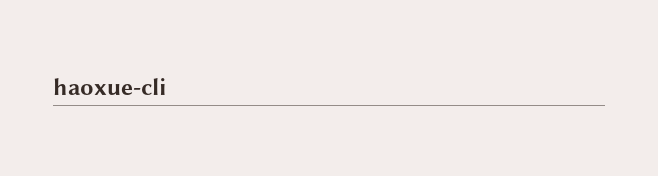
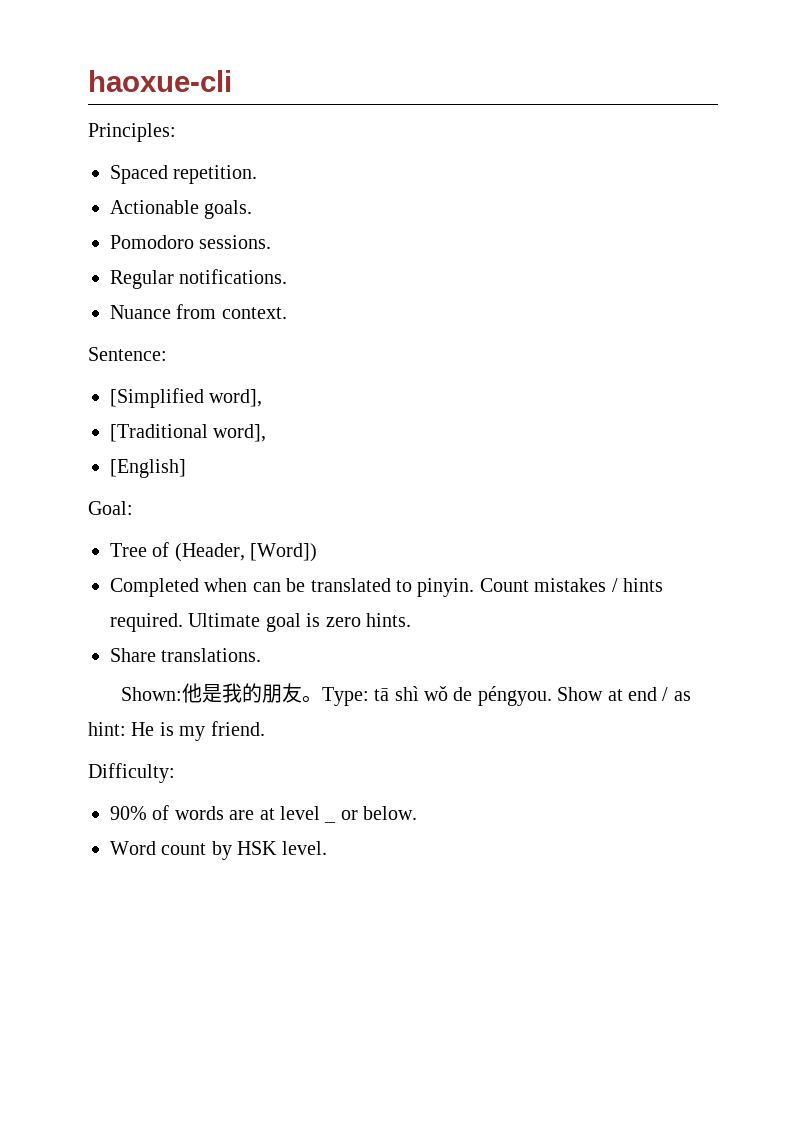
+ Principles:
+ Spaced repetition.
+ Actionable goals.
+ Pomodoro sessions.
+ Regular notifications.
+ Nuance from context.
+ Sentence:
+ [Simplified word],
+ [Traditional word],
+ [English]
+ Goal:
+ Tree of (Header, [Word])
+ Completed when can be translated to pinyin. Count mistakes / hints required. Ultimate goal is zero hints.
+ Share translations.
+ Shown:他是我的朋友。Type: tā shì wǒ de péngyou. Show at end / as hint: He is my friend.
+ Difficulty:
+ 90% of words are at level _ or below.
+ Word count by HSK level.

